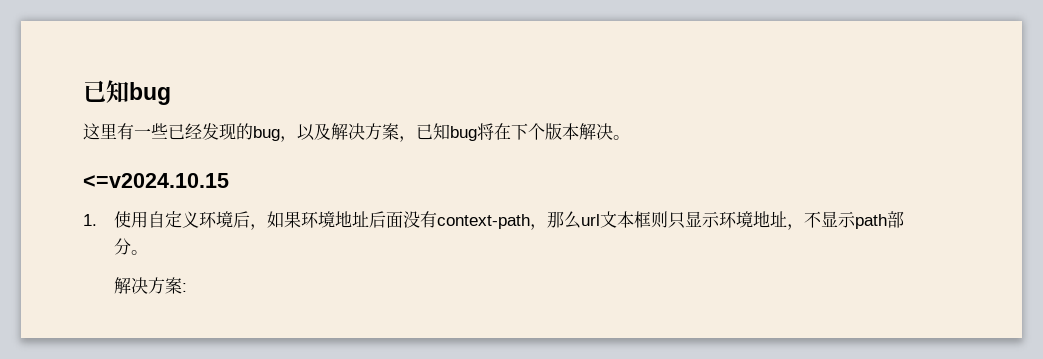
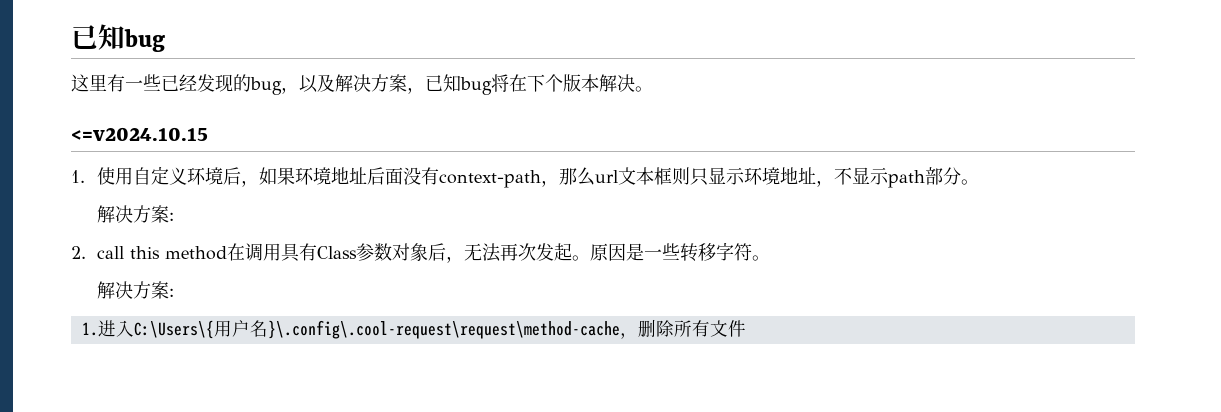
+ 2. call this method在调用具有Class参数对象后，无法再次发起。原因是一些转移字符。
+ 解决方案:
+ 1.进入C:\Users\{用户名}\.config\.cool-request\request\method-cache，删除所有文件

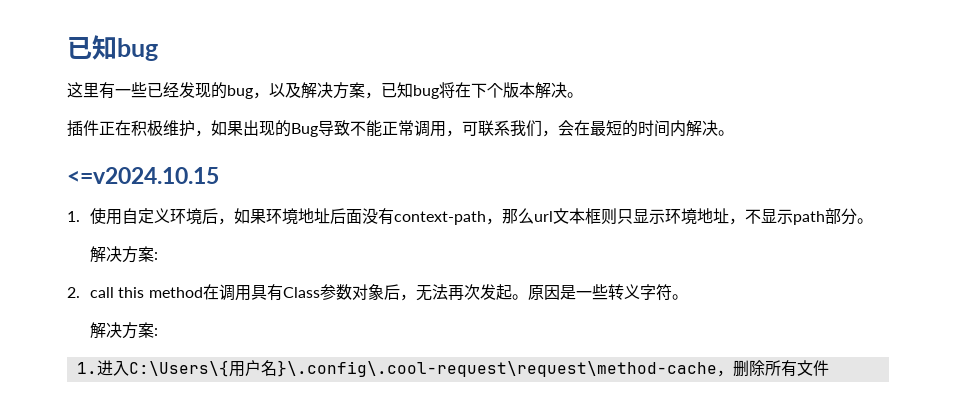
+ 插件正在积极维护，如果出现的Bug导致不能正常调用，可联系我们，会在最短的时间内解决。
- 原因是一些转移字符。
+ 原因是一些转义字符。

